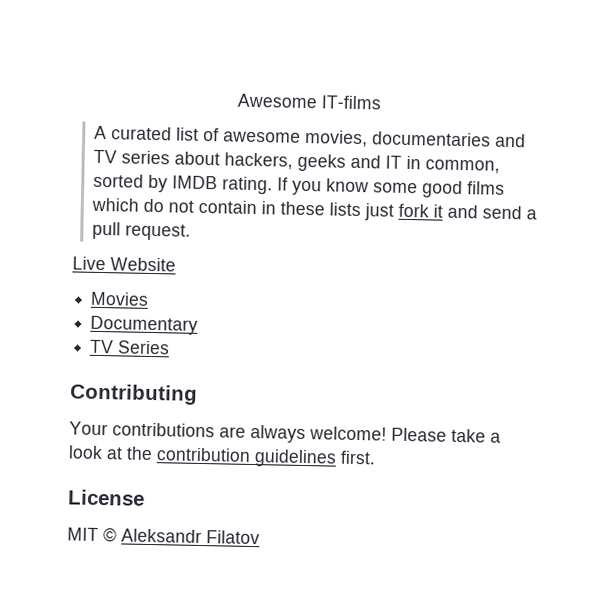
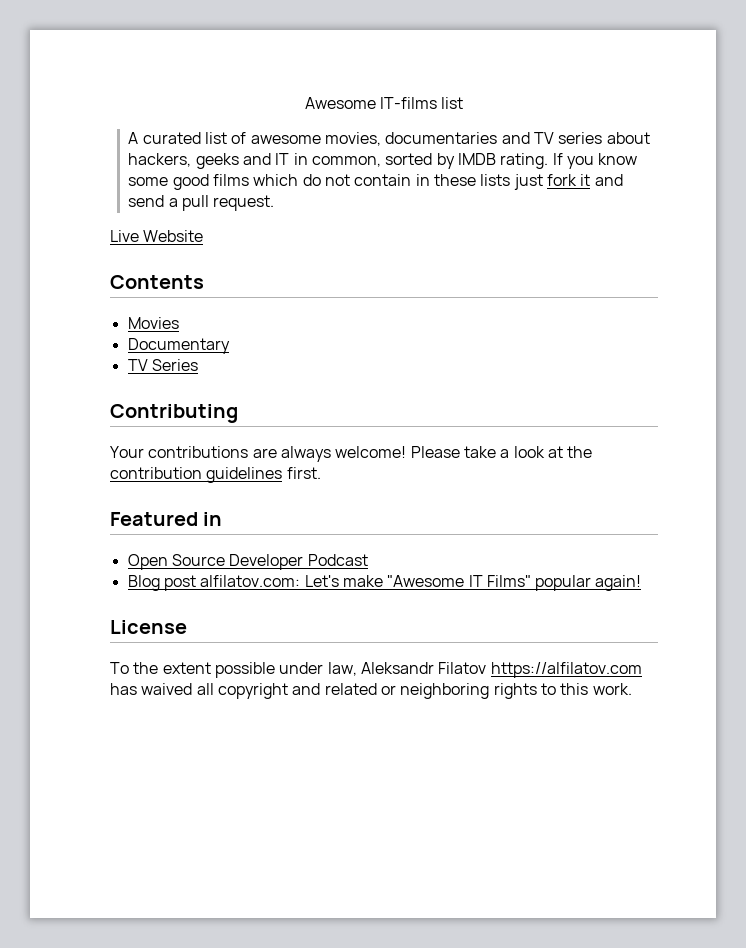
- Awesome IT-films
+ Awesome IT-films list
+ Contents
+ Featured in
+ Open Source Developer Podcast
+ Blog post alfilatov.com: Let's make "Awesome IT Films" popular again!
  License
- MIT © Aleksandr Filatov
+ To the extent possible under law, Aleksandr Filatov https://alfilatov.com has waived all copyright and related or neighboring rights to this work.

